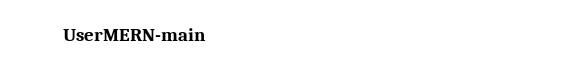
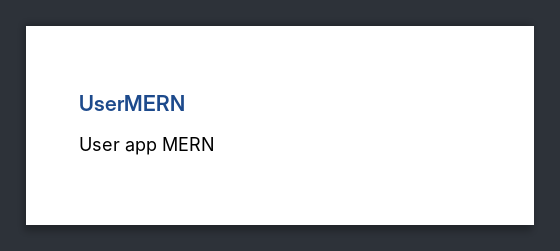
- UserMERN-main
+ UserMERN
+ User app MERN

